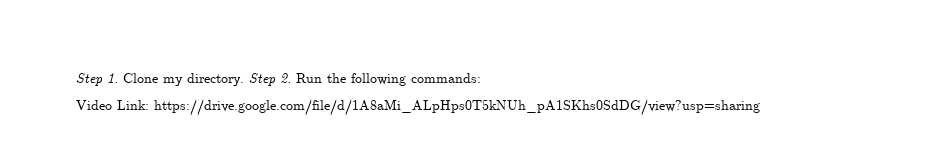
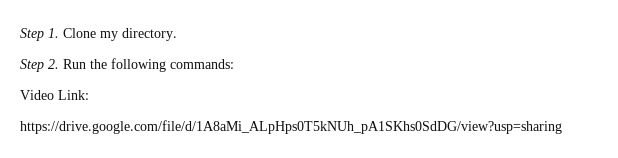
- Step 1. Clone my directory. Step 2. Run the following commands:
+ Step 1. Clone my directory.
+ Step 2. Run the following commands:
- Video Link: https://drive.google.com/file/d/1A8aMi_ALpHps0T5kNUh_pA1SKhs0SdDG/view?usp=sharing
+ Video Link:
+ https://drive.google.com/file/d/1A8aMi_ALpHps0T5kNUh_pA1SKhs0SdDG/view?usp=sharing

